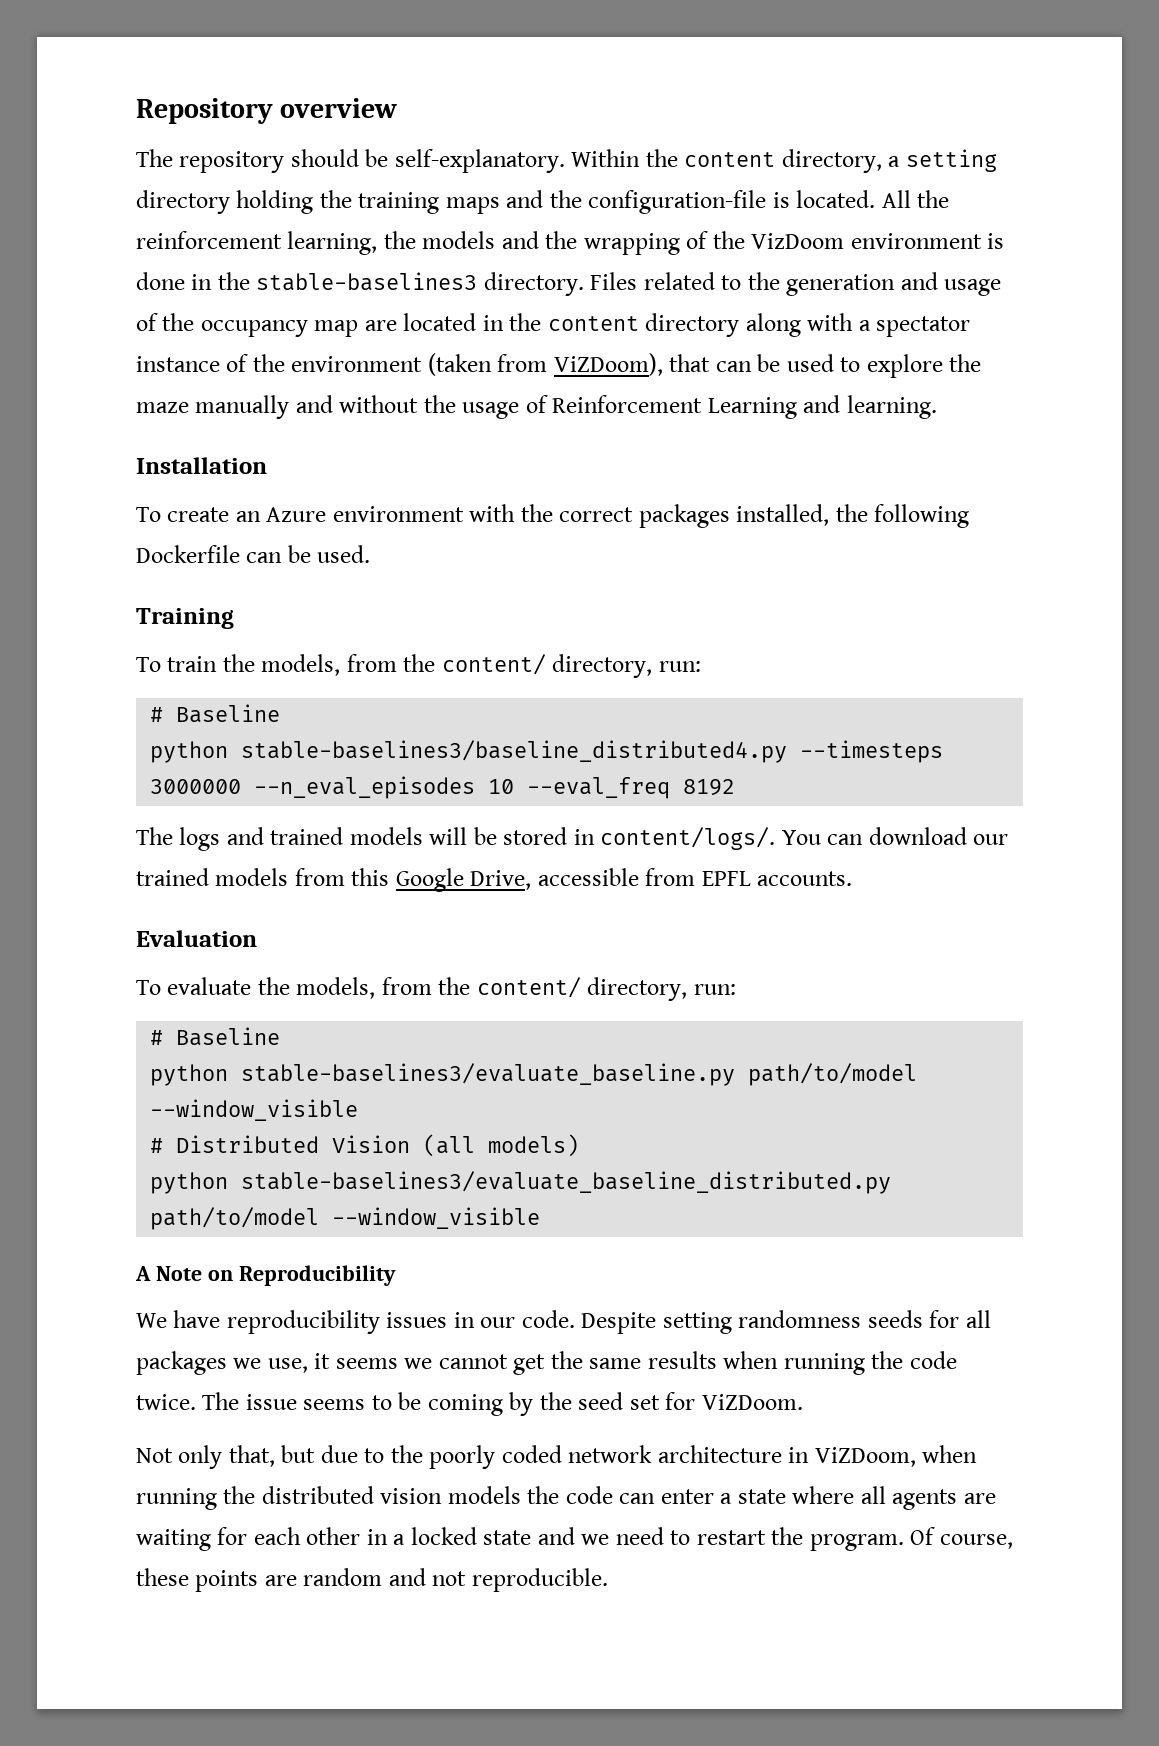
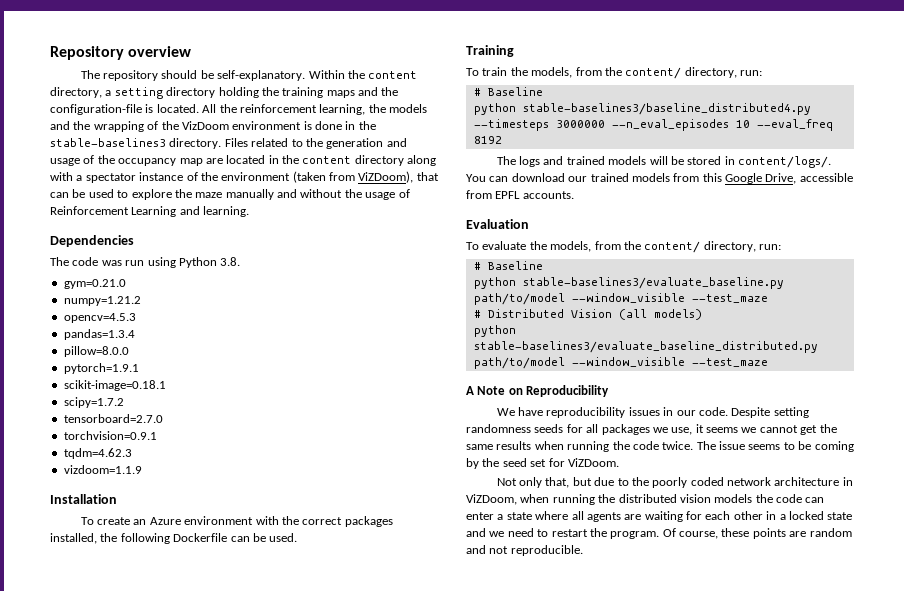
+ Dependencies
+ The code was run using Python 3.8.
+ gym=0.21.0
+ numpy=1.21.2
+ opencv=4.5.3
+ pandas=1.3.4
+ pillow=8.0.0
+ pytorch=1.9.1
+ scikit-image=0.18.1
+ scipy=1.7.2
+ tensorboard=2.7.0
+ torchvision=0.9.1
+ tqdm=4.62.3
+ vizdoom=1.1.9
- python stable-baselines3/evaluate_baseline.py path/to/model --window_visible
+ python stable-baselines3/evaluate_baseline.py path/to/model --window_visible --test_maze
- python stable-baselines3/evaluate_baseline_distributed.py path/to/model --window_visible
+ python stable-baselines3/evaluate_baseline_distributed.py path/to/model --window_visible --test_maze

